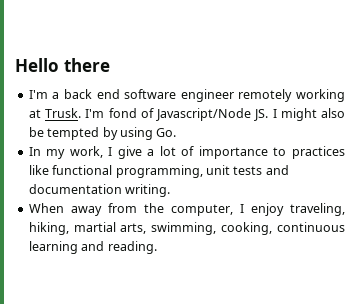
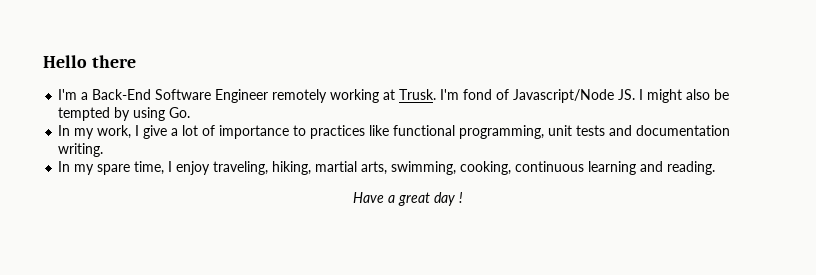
- I'm a back end software engineer remotely working at Trusk.
+ I'm a Back-End Software Engineer remotely working at Trusk.
- When away from the computer, I enjoy traveling, hiking, martial arts, swimming, cooking, continuous learning and reading.
+ In my spare time, I enjoy traveling, hiking, martial arts, swimming, cooking, continuous learning and reading.
+ Have a great day !

